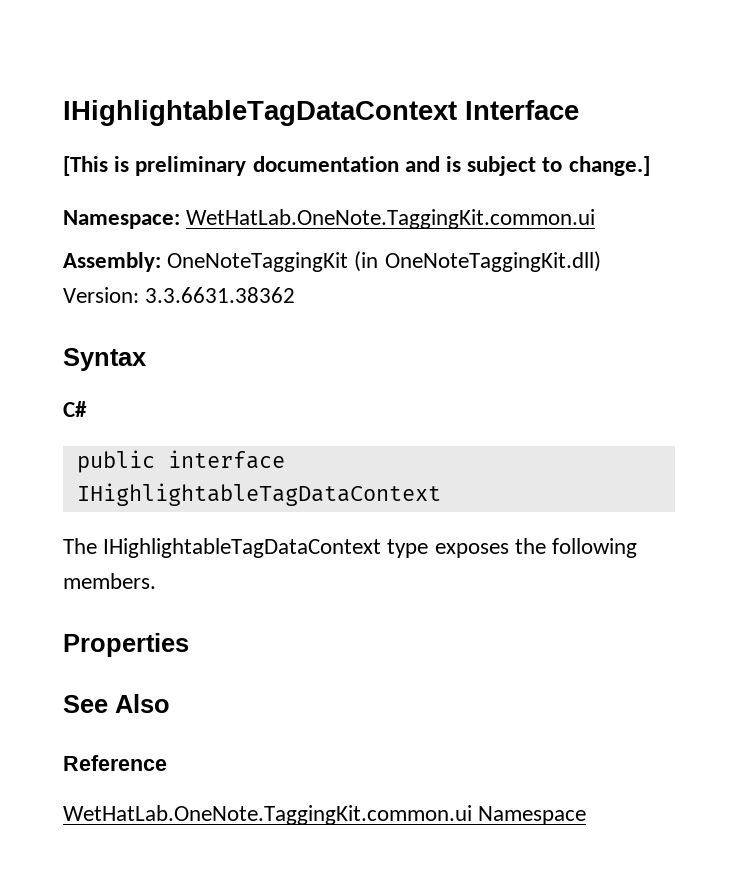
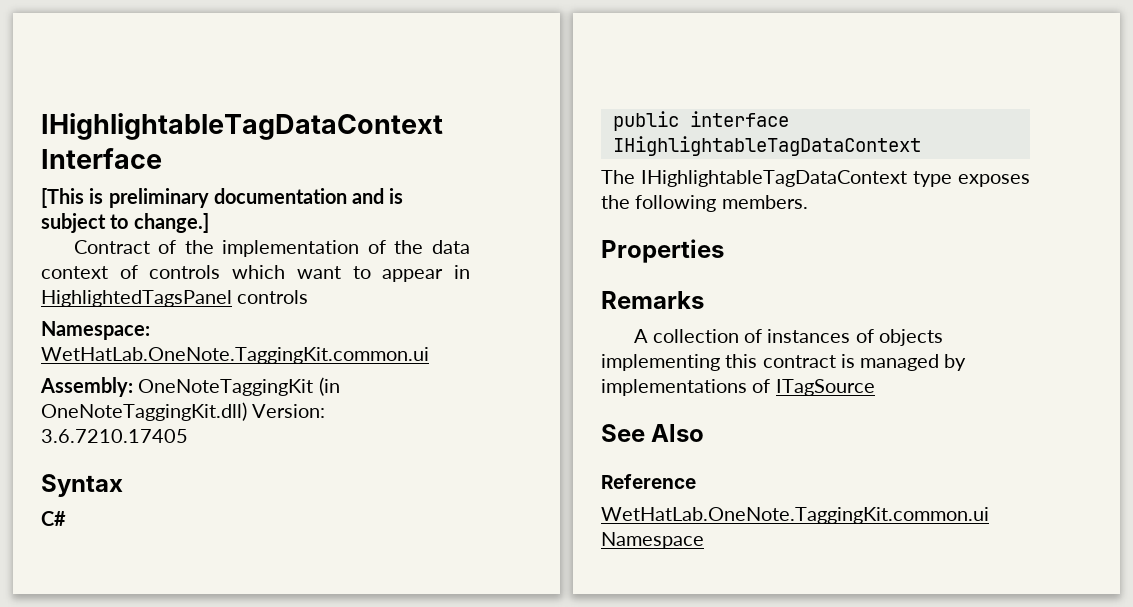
+ Contract of the implementation of the data context of controls which want to appear in HighlightedTagsPanel controls
- Assembly: OneNoteTaggingKit (in OneNoteTaggingKit.dll) Version: 3.3.6631.38362
+ Assembly: OneNoteTaggingKit (in OneNoteTaggingKit.dll) Version: 3.6.7210.17405
+ Remarks
+ A collection of instances of objects implementing this contract is managed by implementations of ITagSource

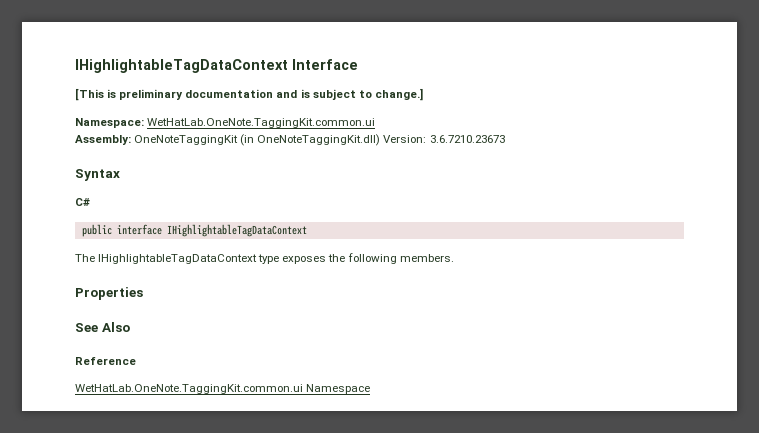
- Contract of the implementation of the data context of controls which want to appear in HighlightedTagsPanel controls
- Assembly: OneNoteTaggingKit (in OneNoteTaggingKit.dll) Version: 3.6.7210.17405
+ Assembly: OneNoteTaggingKit (in OneNoteTaggingKit.dll) Version: 3.6.7210.23673
- Remarks
- A collection of instances of objects implementing this contract is managed by implementations of ITagSource

